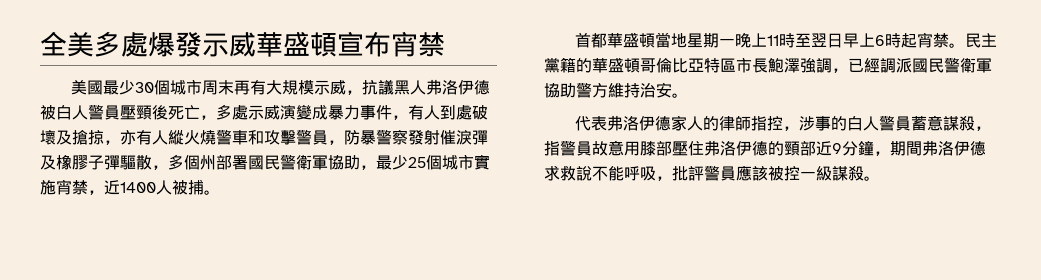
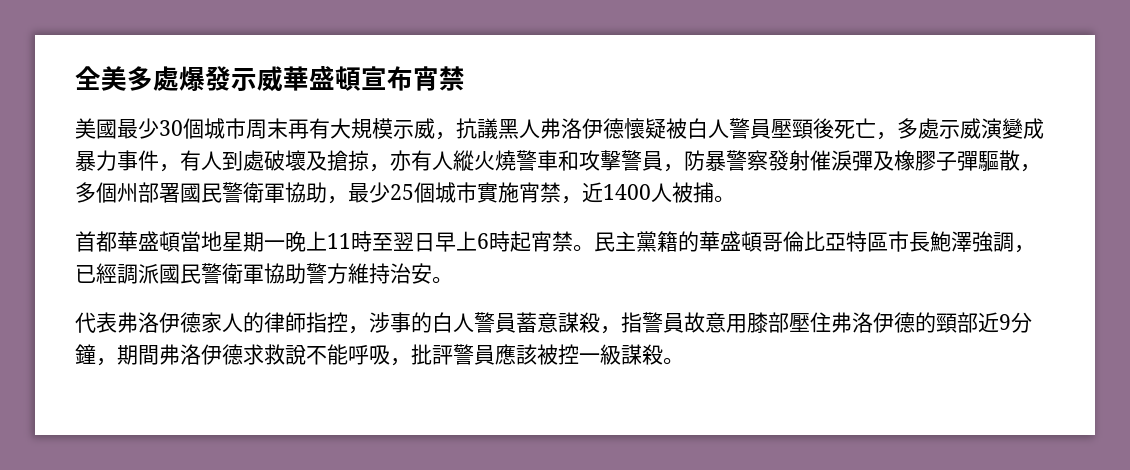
- 美國最少30個城市周末再有大規模示威，抗議黑人弗洛伊德被白人警員壓頸後死亡，多處示威演變成暴力事件，有人到處破壞及搶掠，亦有人縱火燒警車和攻擊警員，防暴警察發射催淚彈及橡膠子彈驅散，多個州部署國民警衛軍協助，最少25個城市實施宵禁，近1400人被捕。
+ 美國最少30個城市周末再有大規模示威，抗議黑人弗洛伊德懷疑被白人警員壓頸後死亡，多處示威演變成暴力事件，有人到處破壞及搶掠，亦有人縱火燒警車和攻擊警員，防暴警察發射催淚彈及橡膠子彈驅散，多個州部署國民警衛軍協助，最少25個城市實施宵禁，近1400人被捕。

